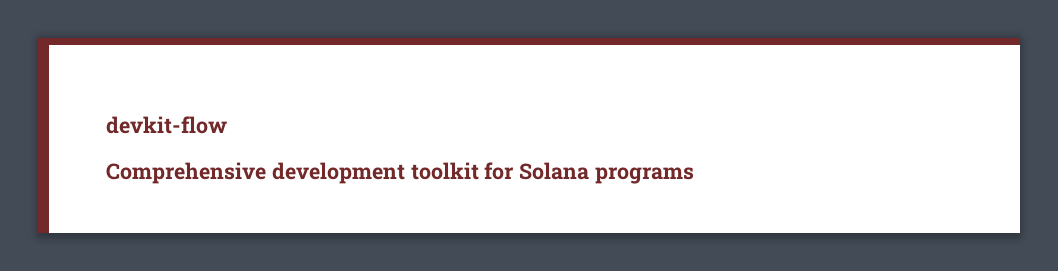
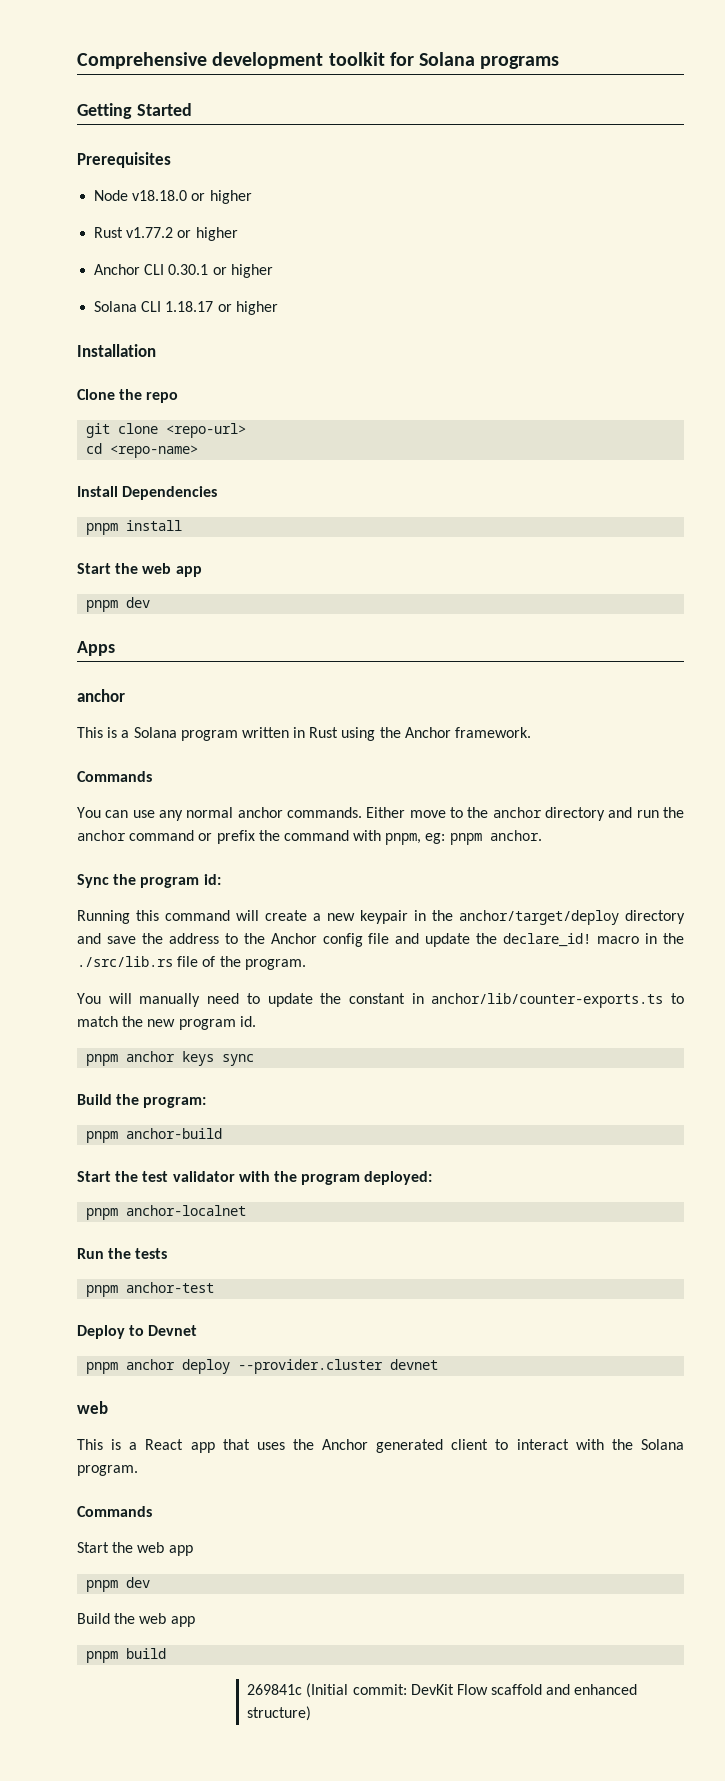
- devkit-flow
+ Getting Started
+ Prerequisites
+ Node v18.18.0 or higher
+ Rust v1.77.2 or higher
+ Anchor CLI 0.30.1 or higher
+ Solana CLI 1.18.17 or higher
+ Installation
+ Clone the repo
+ git clone <repo-url>
+ cd <repo-name>
+ Install Dependencies
+ pnpm install
+ Start the web app
+ pnpm dev
+ Apps
+ anchor
+ This is a Solana program written in Rust using the Anchor framework.
+ Commands
+ You can use any normal anchor commands. Either move to the anchor directory and run the anchor command or prefix the command with pnpm, eg: pnpm anchor.
+ Sync the program id:
+ Running this command will create a new keypair in the anchor/target/deploy directory and save the address to the Anchor config file and update the declare_id! macro in the ./src/lib.rs file of the program.
+ You will manually need to update the constant in anchor/lib/counter-exports.ts to match the new program id.
+ pnpm anchor keys sync
+ Build the program:
+ pnpm anchor-build
+ Start the test validator with the program deployed:
+ pnpm anchor-localnet
+ Run the tests
+ pnpm anchor-test
+ Deploy to Devnet
+ pnpm anchor deploy --provider.cluster devnet
+ web
+ This is a React app that uses the Anchor generated client to interact with the Solana program.
+ Commands
+ Start the web app
+ pnpm dev
+ Build the web app
+ pnpm build
+ 269841c (Initial commit: DevKit Flow scaffold and enhanced structure)

